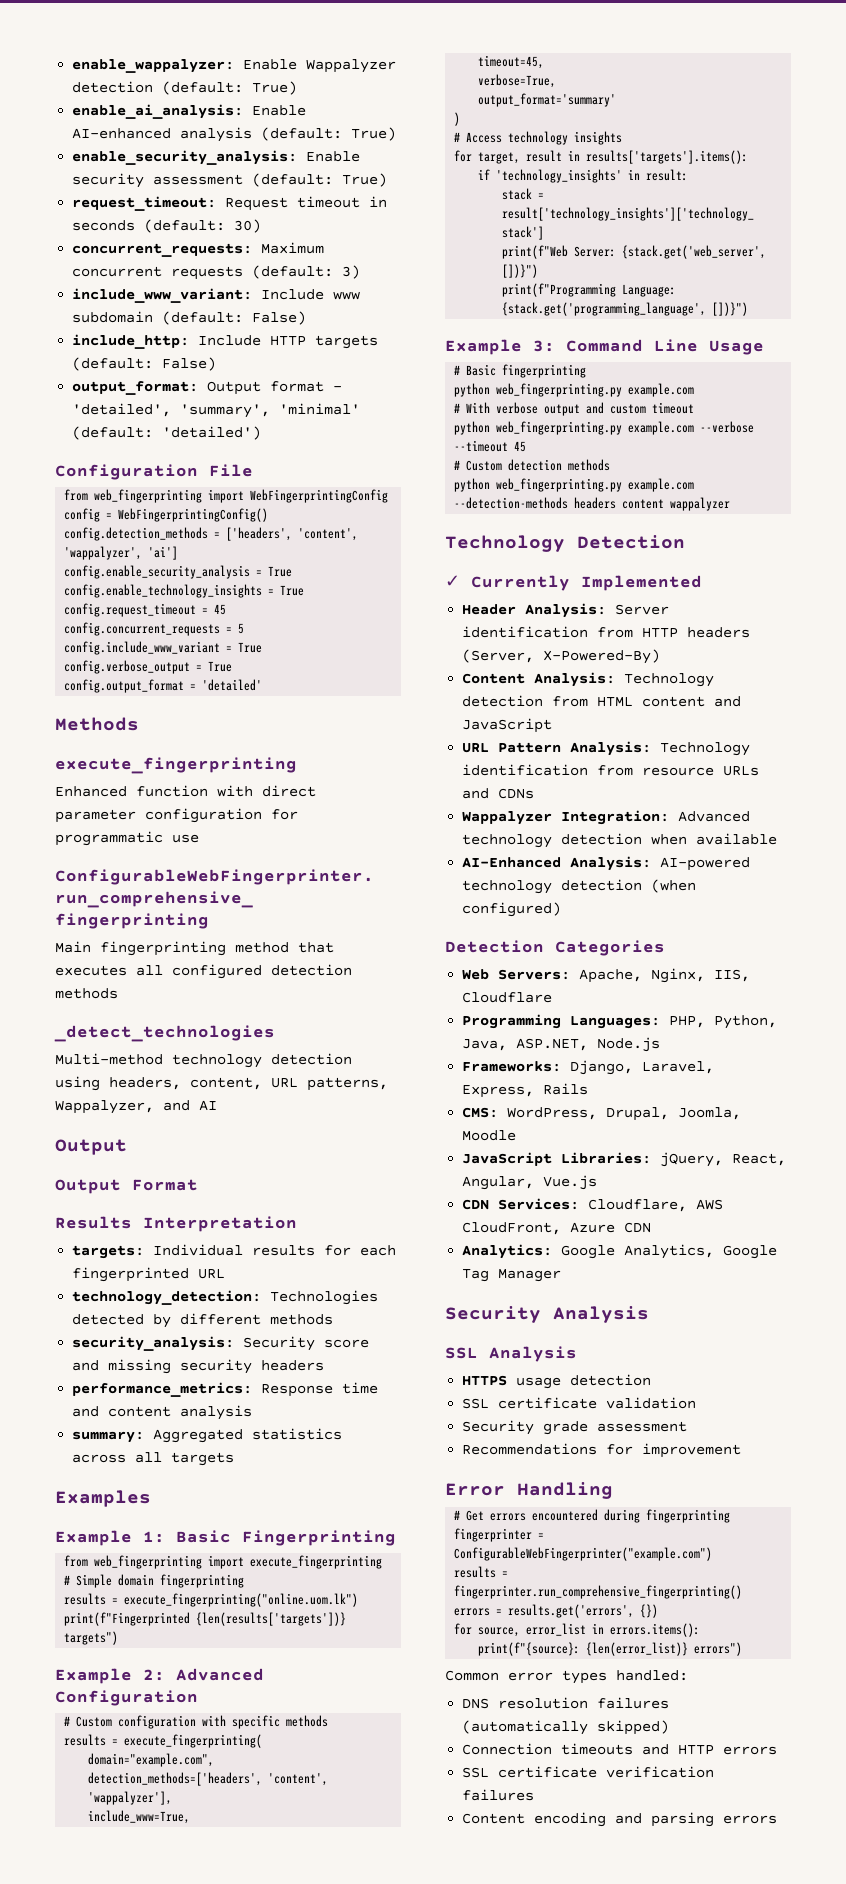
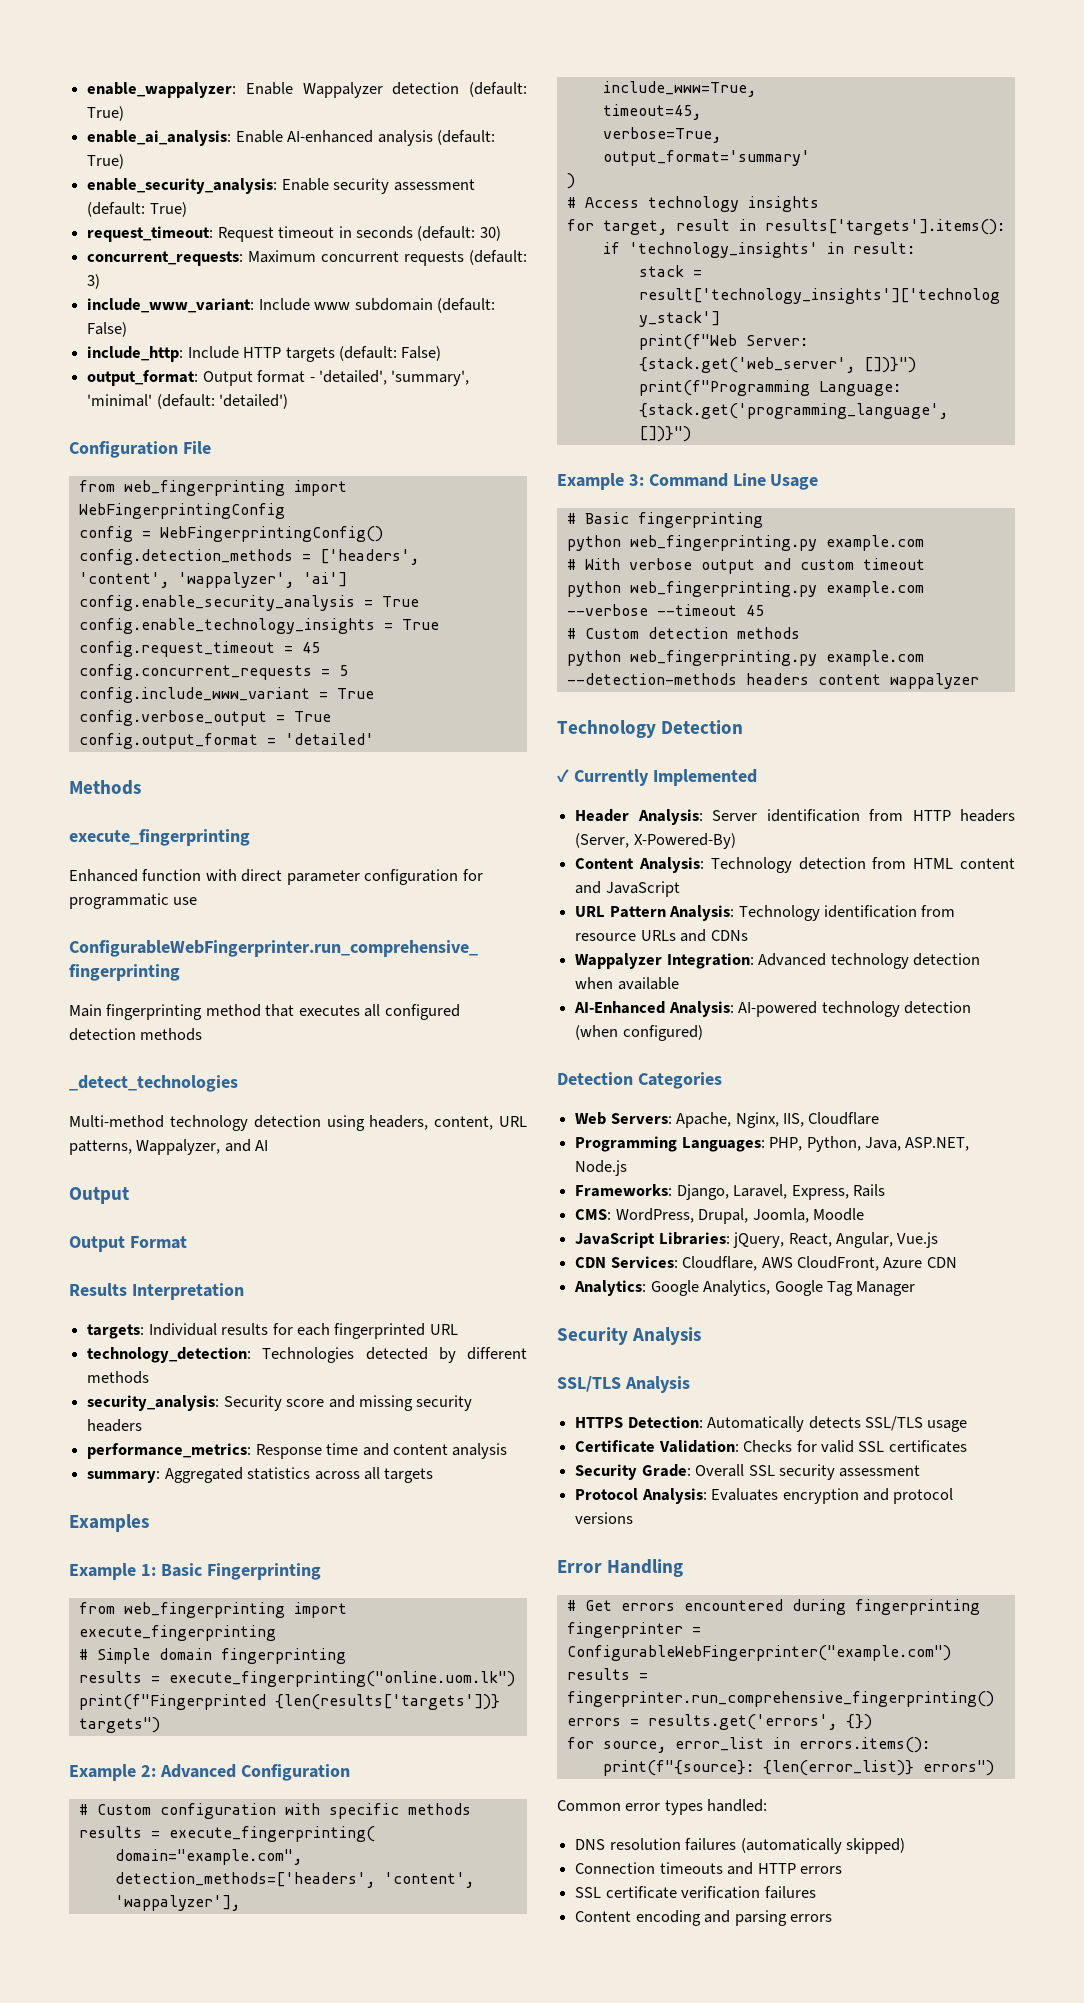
- SSL Analysis
+ SSL/TLS Analysis
- HTTPS usage detection
- SSL certificate validation
- Security grade assessment
- Recommendations for improvement
+ HTTPS Detection: Automatically detects SSL/TLS usage
+ Certificate Validation: Checks for valid SSL certificates
+ Security Grade: Overall SSL security assessment
+ Protocol Analysis: Evaluates encryption and protocol versions

